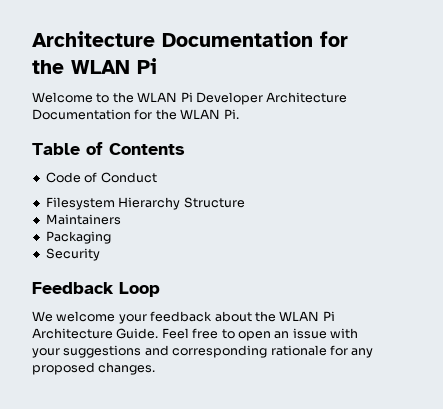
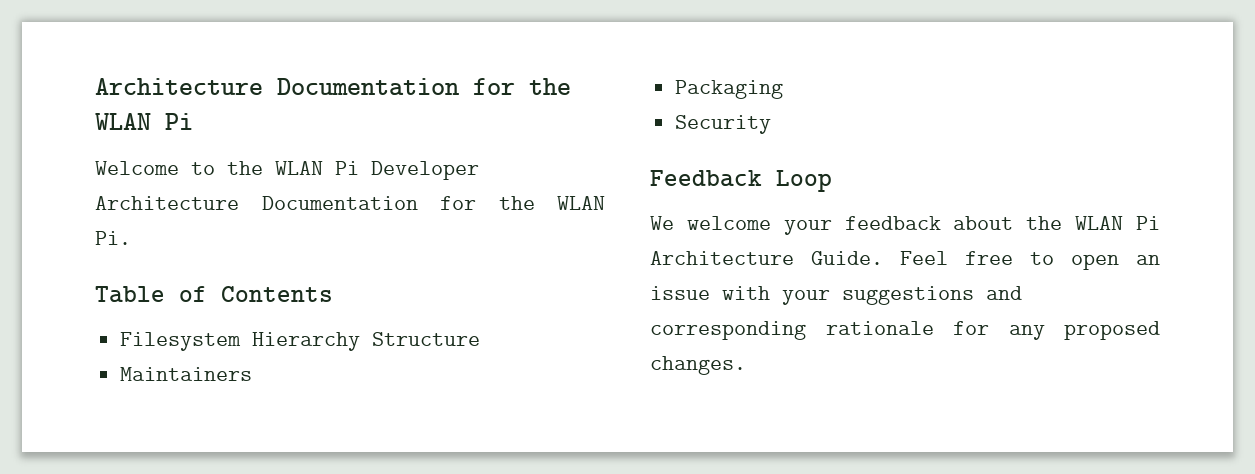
- Code of Conduct

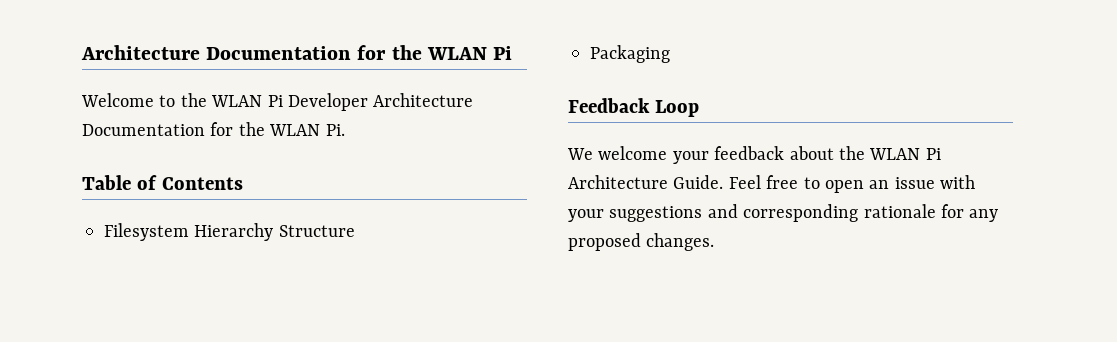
- Maintainers
- Security

